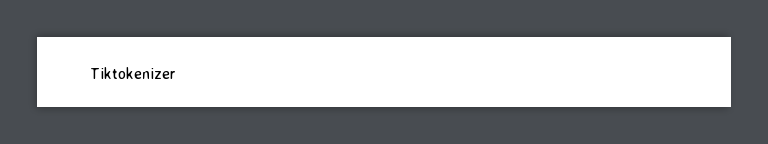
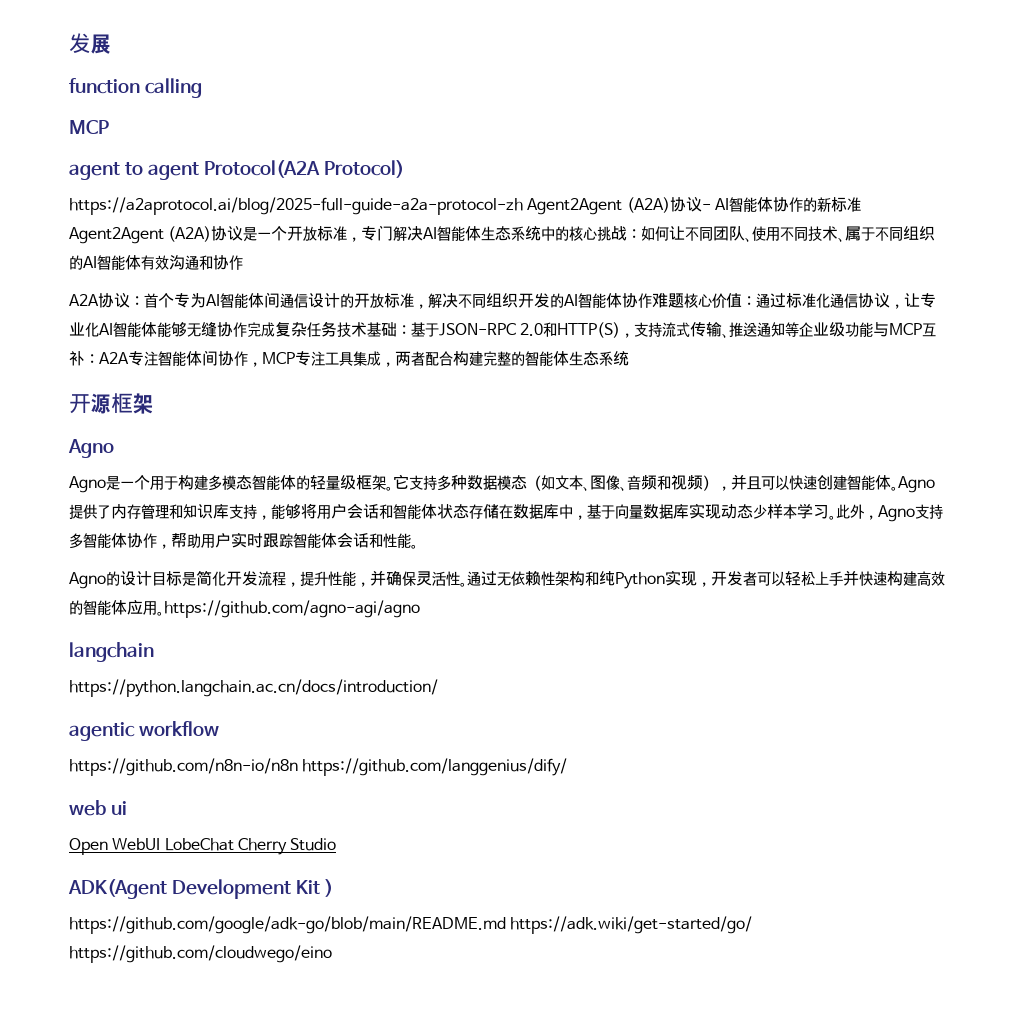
- Tiktokenizer
+ 发展
+ function calling
+ MCP
+ agent to agent Protocol(A2A Protocol)
+ https://a2aprotocol.ai/blog/2025-full-guide-a2a-protocol-zh Agent2Agent (A2A)协议- AI智能体协作的新标准Agent2Agent (A2A)协议是一个开放标准，专门解决AI智能体生态系统中的核心挑战：如何让不同团队、使用不同技术、属于不同组织的AI智能体有效沟通和协作
+ A2A协议：首个专为AI智能体间通信设计的开放标准，解决不同组织开发的AI智能体协作难题核心价值：通过标准化通信协议，让专业化AI智能体能够无缝协作完成复杂任务技术基础：基于JSON-RPC 2.0和HTTP(S)，支持流式传输、推送通知等企业级功能与MCP互补：A2A专注智能体间协作，MCP专注工具集成，两者配合构建完整的智能体生态系统
+ 开源框架
+ Agno
+ Agno是一个用于构建多模态智能体的轻量级框架。它支持多种数据模态（如文本、图像、音频和视频），并且可以快速创建智能体。Agno提供了内存管理和知识库支持，能够将用户会话和智能体状态存储在数据库中，基于向量数据库实现动态少样本学习。此外，Agno支持多智能体协作，帮助用户实时跟踪智能体会话和性能。
+ Agno的设计目标是简化开发流程，提升性能，并确保灵活性。通过无依赖性架构和纯Python实现，开发者可以轻松上手并快速构建高效的智能体应用。https://github.com/agno-agi/agno
+ langchain
+ https://python.langchain.ac.cn/docs/introduction/
+ agentic workflow
+ https://github.com/n8n-io/n8n https://github.com/langgenius/dify/
+ web ui
+ Open WebUI LobeChat Cherry Studio
+ ADK(Agent Development Kit )
+ https://github.com/google/adk-go/blob/main/README.md https://adk.wiki/get-started/go/ https://github.com/cloudwego/eino

